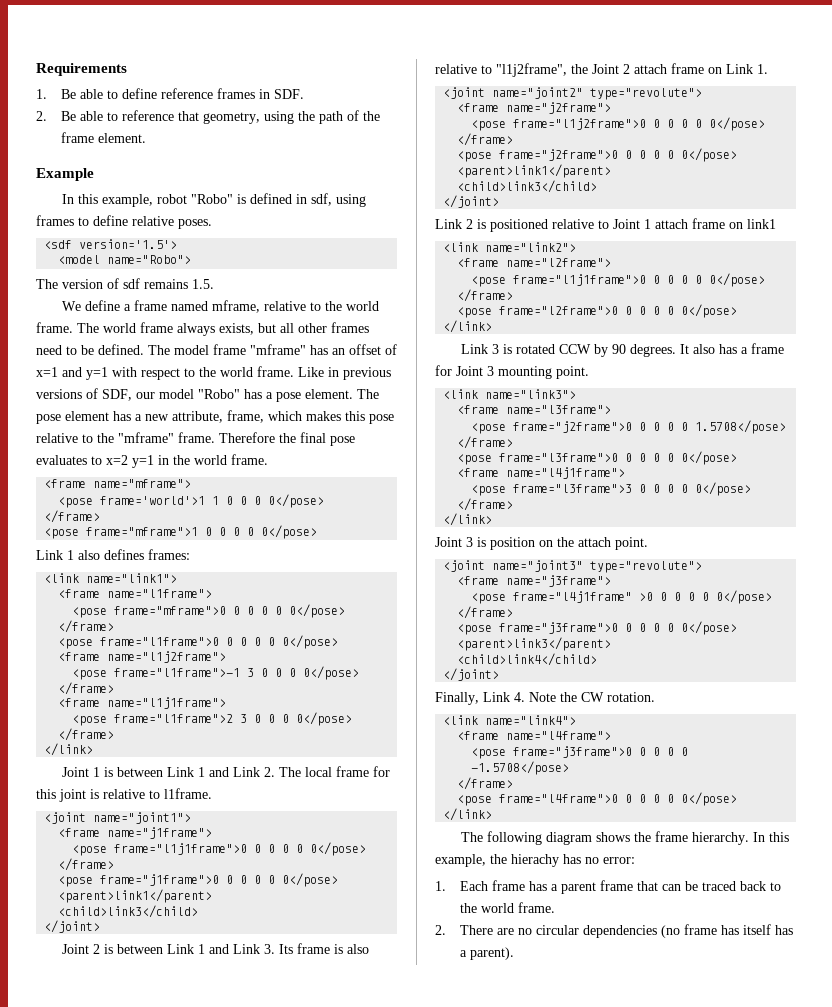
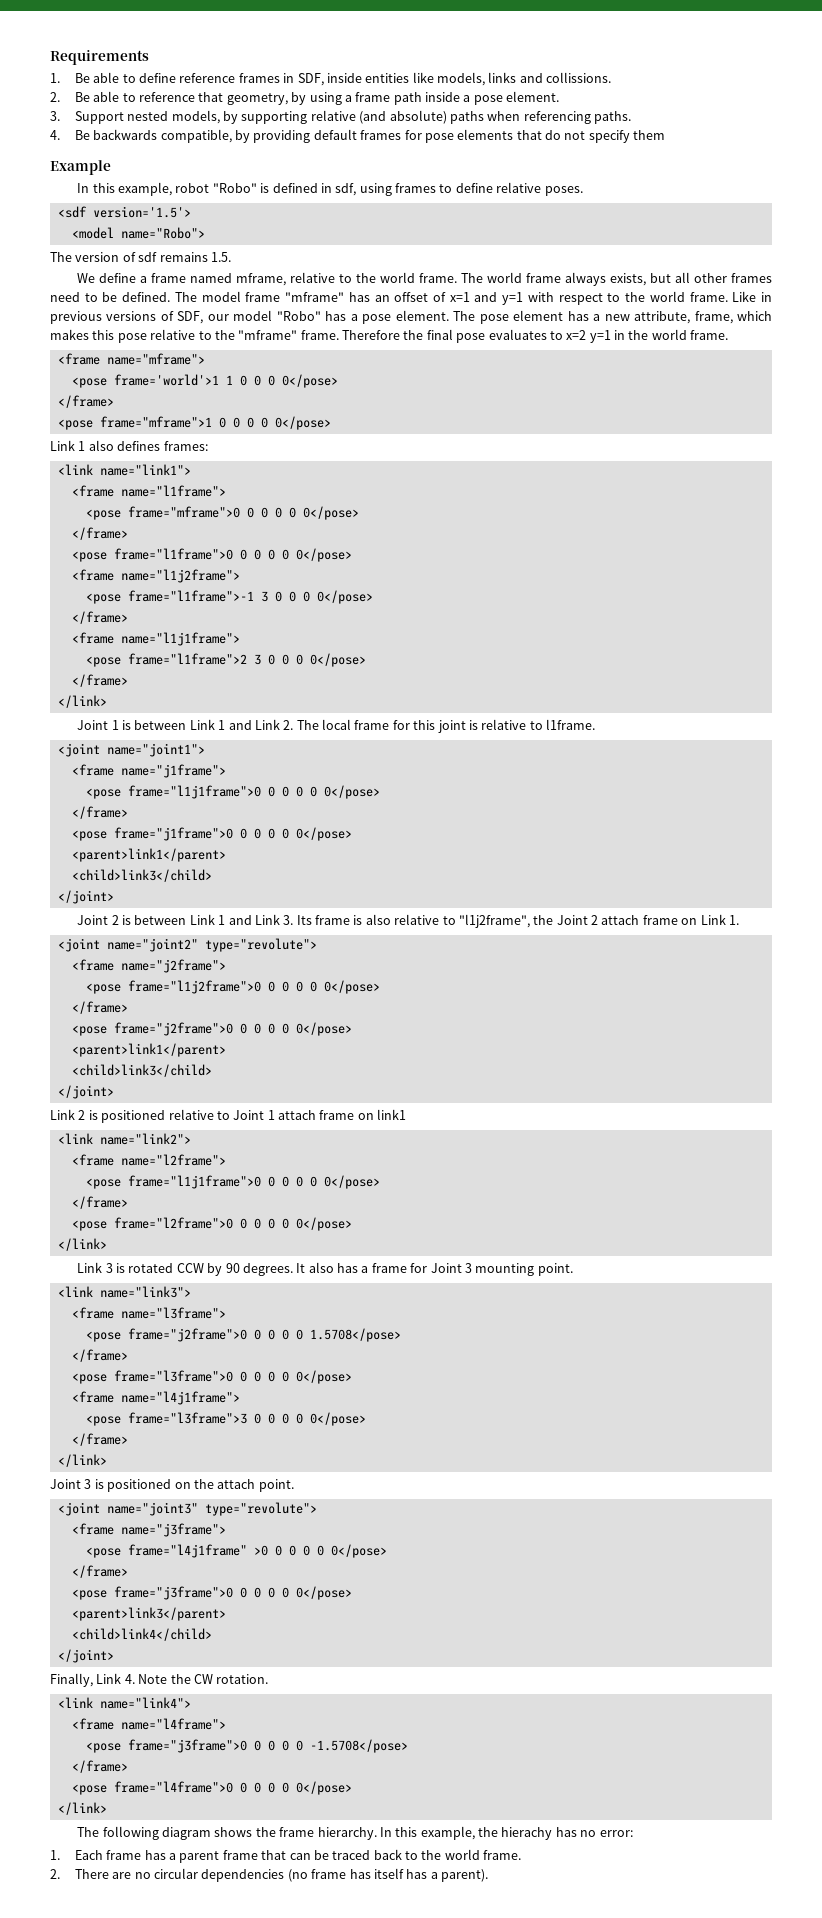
- 1. Be able to define reference frames in SDF.
+ 1. Be able to define reference frames in SDF, inside entities like models, links and collissions.
- 2. Be able to reference that geometry, using the path of the frame element.
+ 2. Be able to reference that geometry, by using a frame path inside a pose element.
+ 3. Support nested models, by supporting relative (and absolute) paths when referencing paths.
+ 4. Be backwards compatible, by providing default frames for pose elements that do not specify them
- Joint 3 is position on the attach point.
+ Joint 3 is positioned on the attach point.

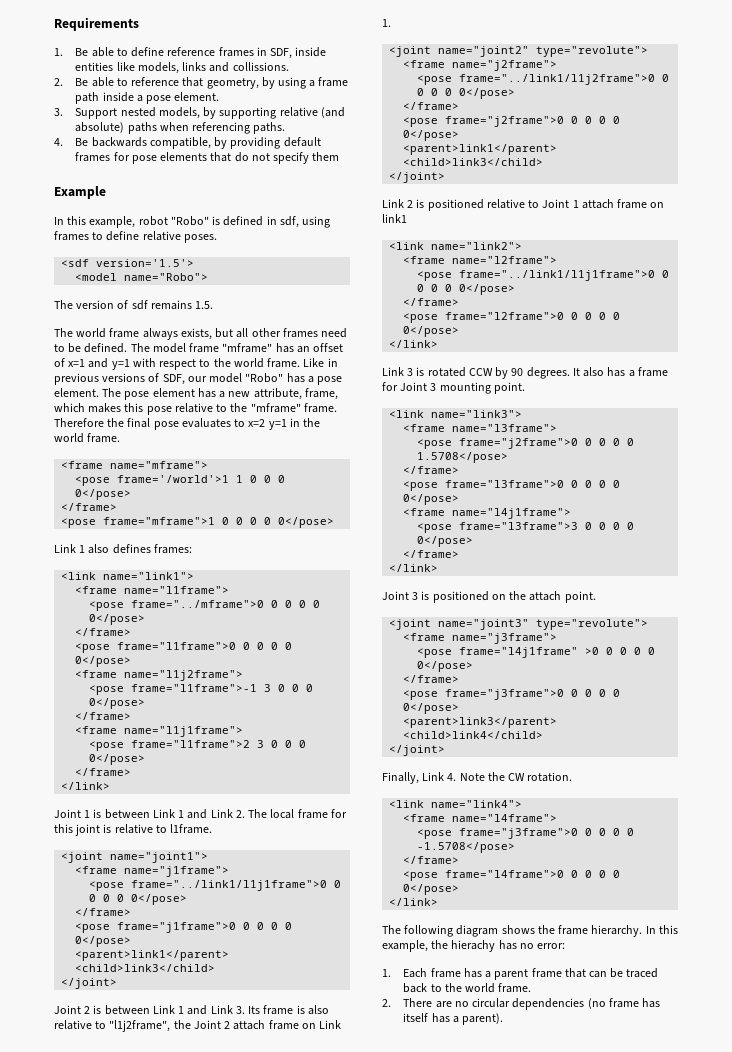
- We define a frame named mframe, relative to the world frame.
- <pose frame='world'>1 1 0 0 0 0</pose>
+ <pose frame='/world'>1 1 0 0 0 0</pose>
- <pose frame="mframe">0 0 0 0 0 0</pose>
+ <pose frame="../mframe">0 0 0 0 0 0</pose>
  <frame name="j1frame">
- <pose frame="l1j1frame">0 0 0 0 0 0</pose>
+ <pose frame="../link1/l1j1frame">0 0 0 0 0 0</pose>
- <pose frame="l1j2frame">0 0 0 0 0 0</pose>
+ <pose frame="../link1/l1j2frame">0 0 0 0 0 0</pose>
  <frame name="l2frame">
- <pose frame="l1j1frame">0 0 0 0 0 0</pose>
+ <pose frame="../link1/l1j1frame">0 0 0 0 0 0</pose>

